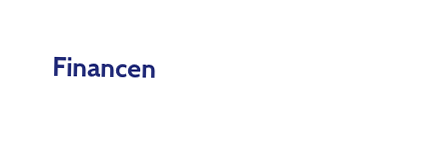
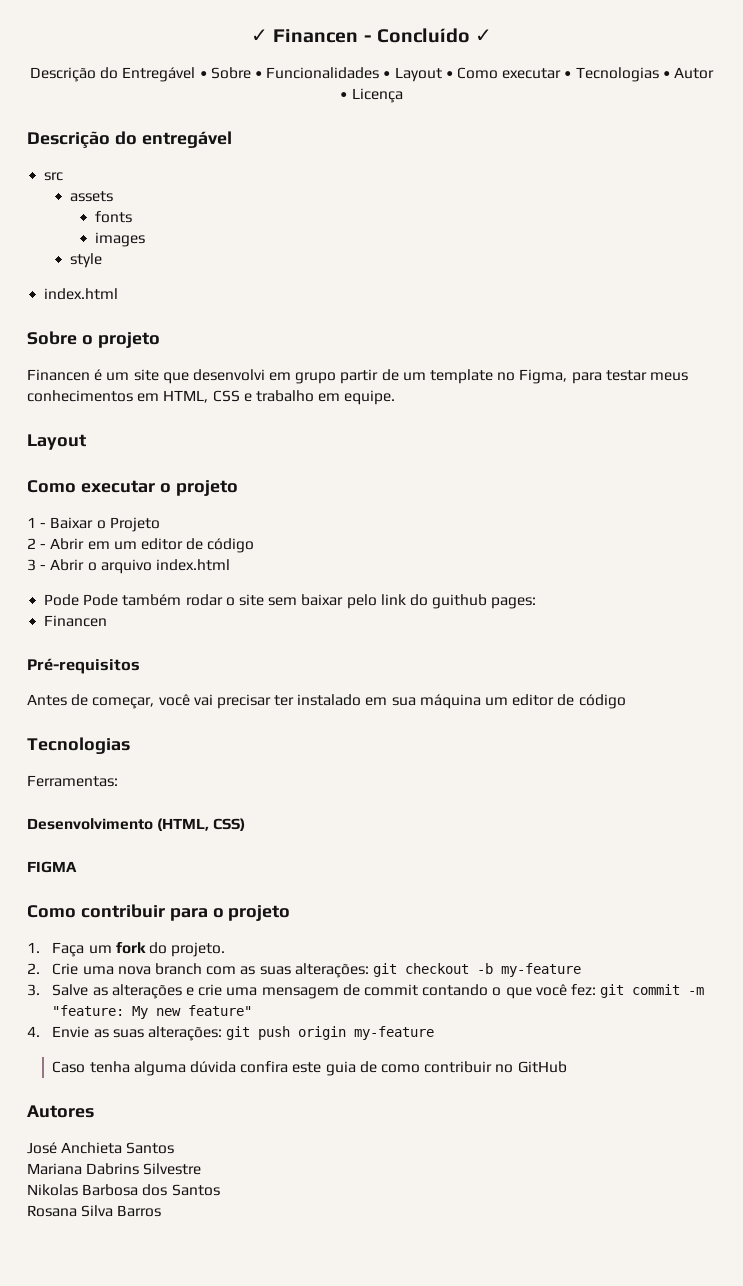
+ ✓ Financen - Concluído ✓
+ Descrição do Entregável • Sobre • Funcionalidades • Layout • Como executar • Tecnologias • Autor • Licença
+ Descrição do entregável
+ src
+ assets
+ fonts
+ images
+ style
+ index.html
+ Sobre o projeto
+ Financen é um site que desenvolvi em grupo partir de um template no Figma, para testar meus conhecimentos em HTML, CSS e trabalho em equipe.
+ Layout
+ Como executar o projeto
+ 1 - Baixar o Projeto
+ 2 - Abrir em um editor de código
+ 3 - Abrir o arquivo index.html
+ Pode Pode também rodar o site sem baixar pelo link do guithub pages:
  Financen
+ Pré-requisitos
+ Antes de começar, você vai precisar ter instalado em sua máquina um editor de código
+ Tecnologias
+ Ferramentas:
+ Desenvolvimento (HTML, CSS)
+ FIGMA
+ Como contribuir para o projeto
+ 1. Faça um fork do projeto.
+ 2. Crie uma nova branch com as suas alterações: git checkout -b my-feature
+ 3. Salve as alterações e crie uma mensagem de commit contando o que você fez: git commit -m "feature: My new feature"
+ 4. Envie as suas alterações: git push origin my-feature
+ Caso tenha alguma dúvida confira este guia de como contribuir no GitHub
+ Autores
+ José Anchieta Santos
+ Mariana Dabrins Silvestre
+ Nikolas Barbosa dos Santos
+ Rosana Silva Barros

